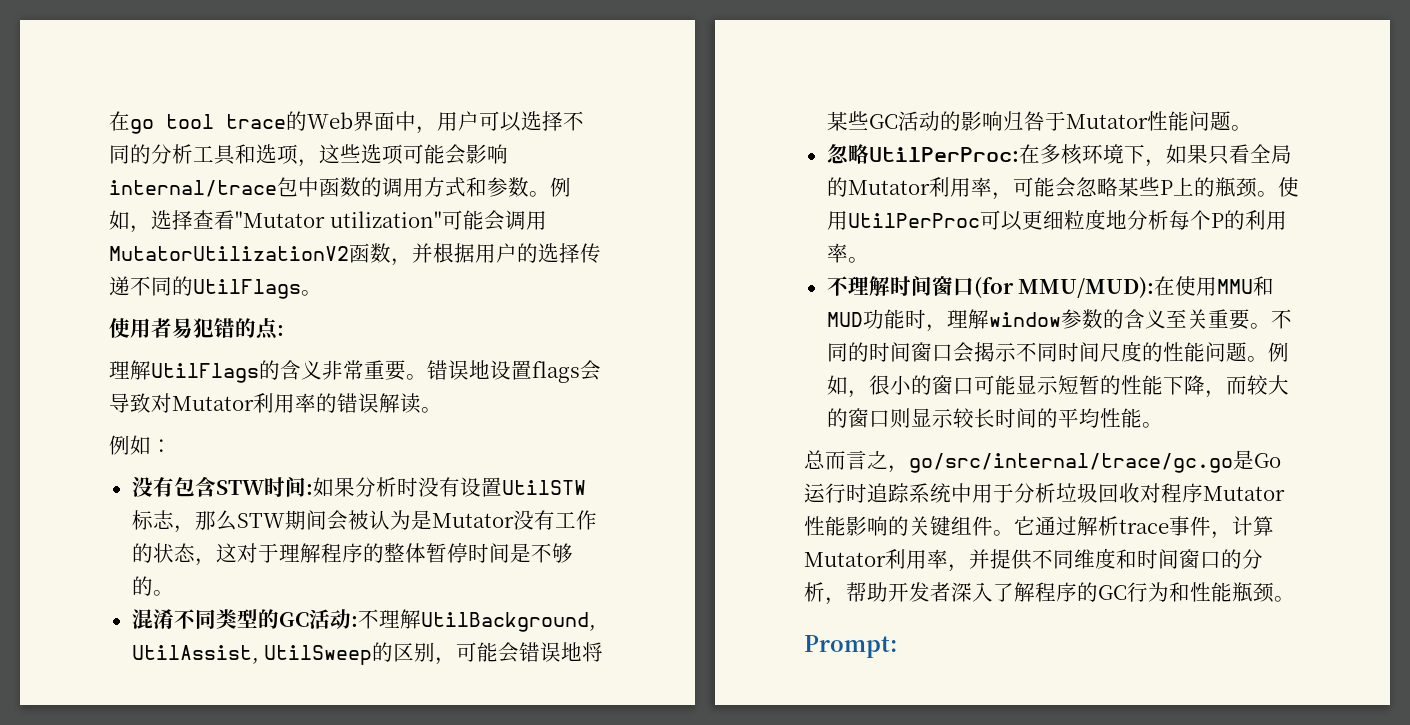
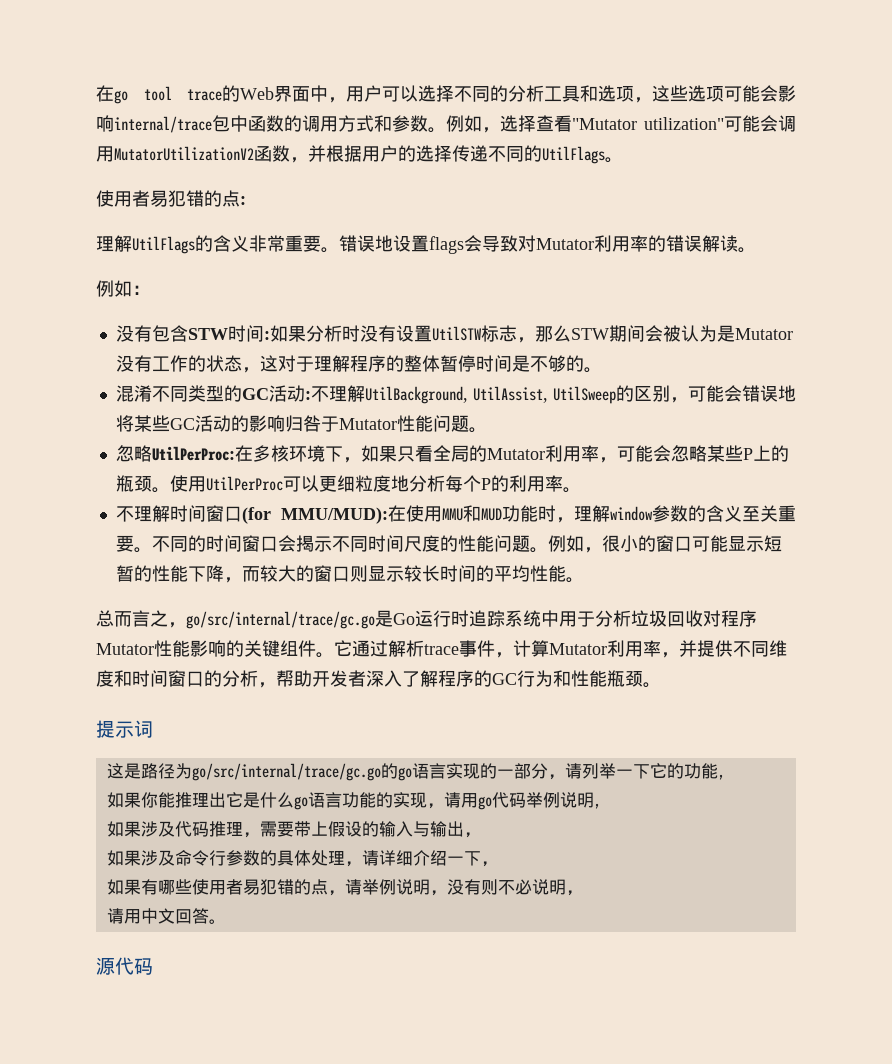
- Prompt:
+ 提示词
+ 这是路径为go/src/internal/trace/gc.go的go语言实现的一部分，请列举一下它的功能,
+ 如果你能推理出它是什么go语言功能的实现，请用go代码举例说明,
+ 如果涉及代码推理，需要带上假设的输入与输出，
+ 如果涉及命令行参数的具体处理，请详细介绍一下，
+ 如果有哪些使用者易犯错的点，请举例说明，没有则不必说明，
+ 请用中文回答。
+ 源代码

